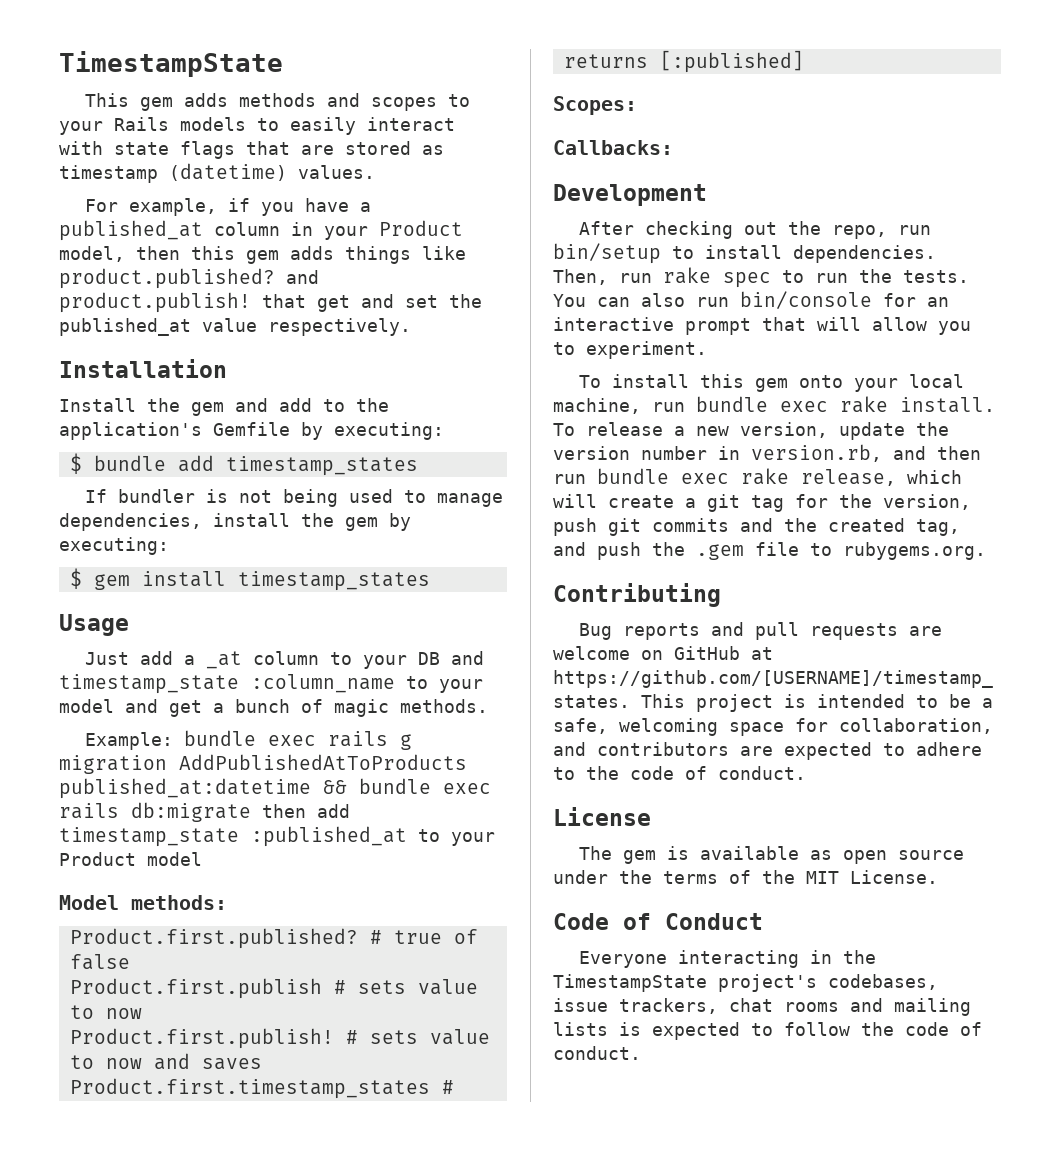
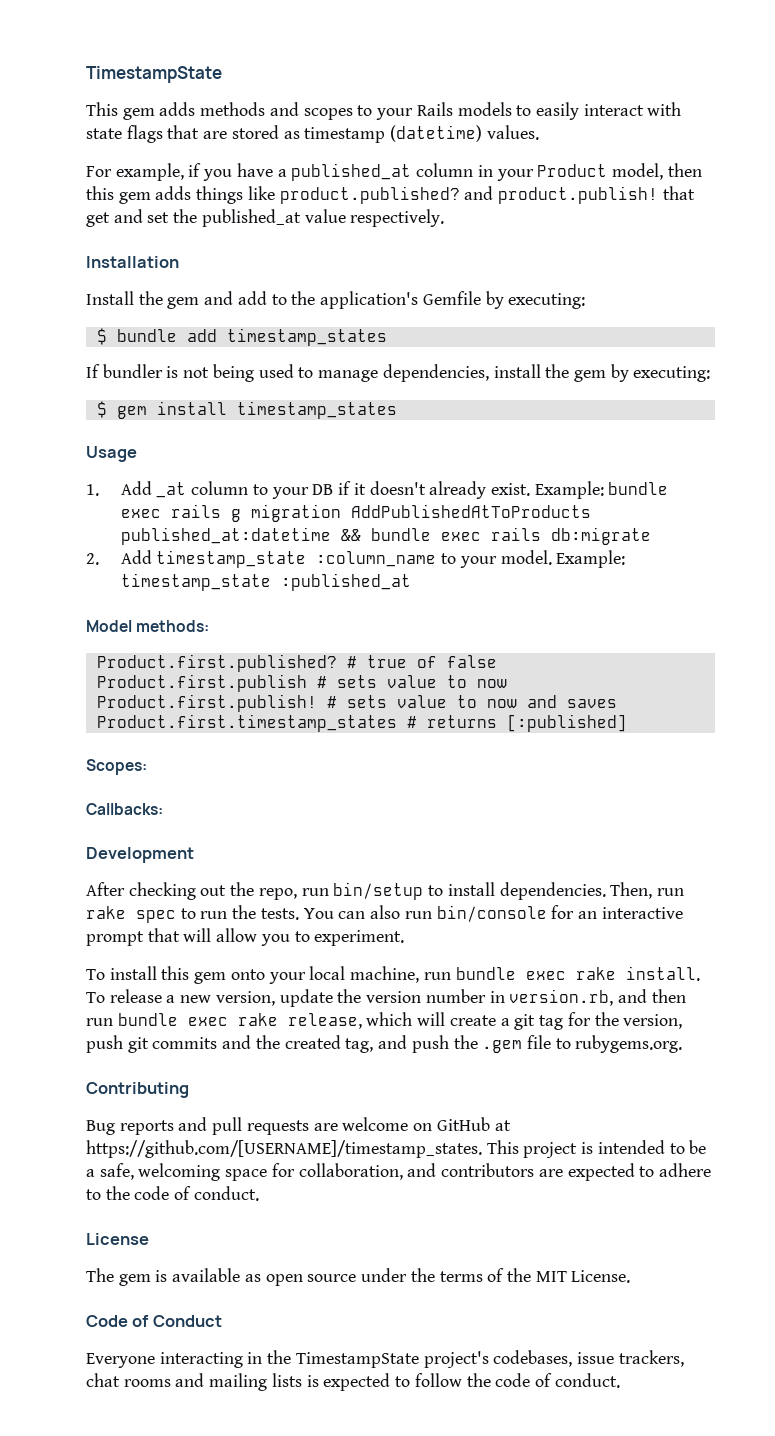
- Just add a _at column to your DB and timestamp_state :column_name to your model and get a bunch of magic methods.
- Example: bundle exec rails g migration AddPublishedAtToProducts published_at:datetime && bundle exec rails db:migrate then add timestamp_state :published_at to your Product model
+ 1. Add _at column to your DB if it doesn't already exist. Example: bundle exec rails g migration AddPublishedAtToProducts published_at:datetime && bundle exec rails db:migrate
+ 2. Add timestamp_state :column_name to your model. Example: timestamp_state :published_at

